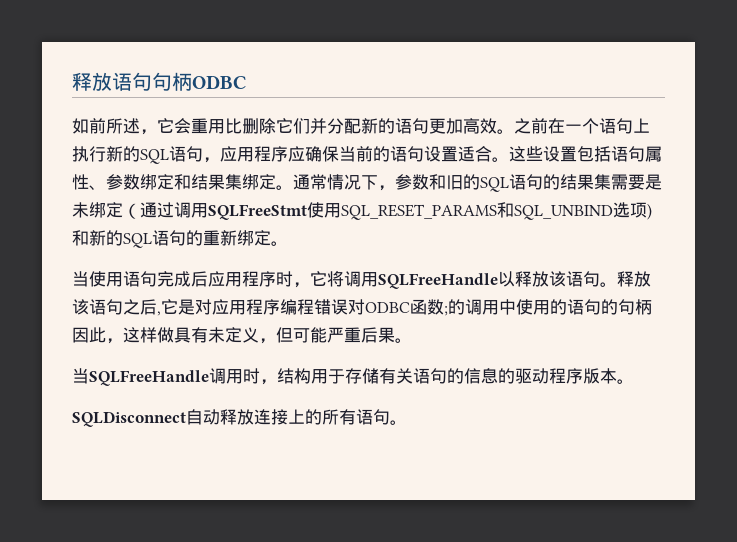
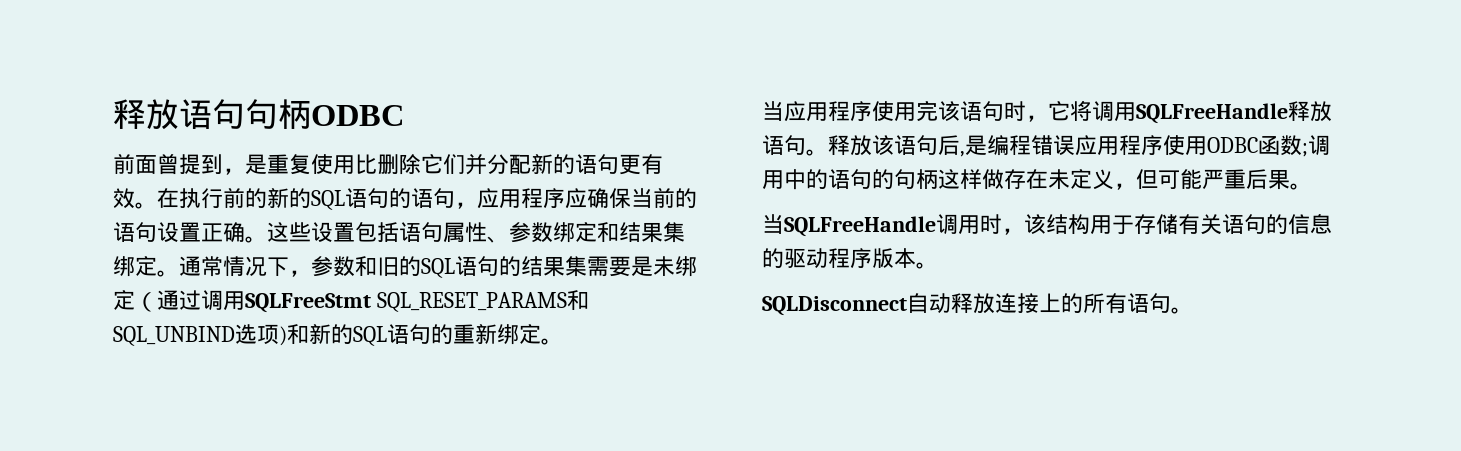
- 如前所述，它会重用比删除它们并分配新的语句更加高效。之前在一个语句上执行新的SQL语句，应用程序应确保当前的语句设置适合。
+ 前面曾提到，是重复使用比删除它们并分配新的语句更有效。在执行前的新的SQL语句的语句，应用程序应确保当前的语句设置正确。
- 通常情况下，参数和旧的SQL语句的结果集需要是未绑定（通过调用SQLFreeStmt使用SQL_RESET_PARAMS和SQL_UNBIND选项)和新的SQL语句的重新绑定。
+ 通常情况下，参数和旧的SQL语句的结果集需要是未绑定（通过调用SQLFreeStmt SQL_RESET_PARAMS和SQL_UNBIND选项)和新的SQL语句的重新绑定。
- 当使用语句完成后应用程序时，它将调用SQLFreeHandle以释放该语句。
+ 当应用程序使用完该语句时，它将调用SQLFreeHandle释放语句。
- 释放该语句之后,它是对应用程序编程错误对ODBC函数;的调用中使用的语句的句柄因此，这样做具有未定义，但可能严重后果。
+ 释放该语句后,是编程错误应用程序使用ODBC函数;调用中的语句的句柄这样做存在未定义，但可能严重后果。
- 当SQLFreeHandle调用时，结构用于存储有关语句的信息的驱动程序版本。
+ 当SQLFreeHandle调用时，该结构用于存储有关语句的信息的驱动程序版本。

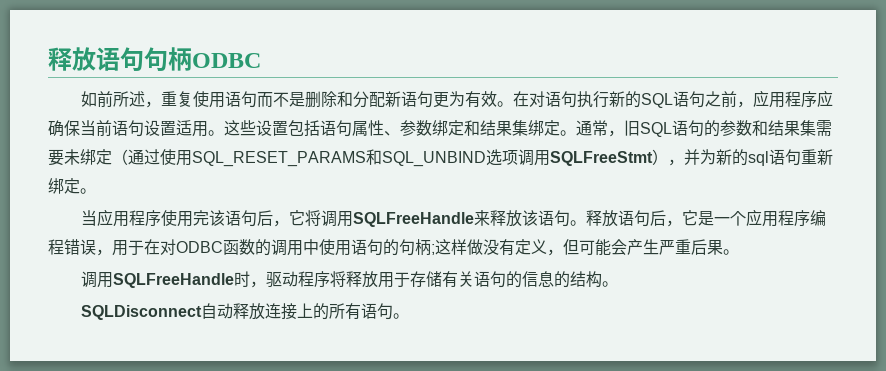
- 前面曾提到，是重复使用比删除它们并分配新的语句更有效。在执行前的新的SQL语句的语句，应用程序应确保当前的语句设置正确。
+ 如前所述，重复使用语句而不是删除和分配新语句更为有效。在对语句执行新的SQL语句之前，应用程序应确保当前语句设置适用。
- 通常情况下，参数和旧的SQL语句的结果集需要是未绑定（通过调用SQLFreeStmt SQL_RESET_PARAMS和SQL_UNBIND选项)和新的SQL语句的重新绑定。
+ 通常，旧SQL语句的参数和结果集需要未绑定（通过使用SQL_RESET_PARAMS和SQL_UNBIND选项调用SQLFreeStmt），并为新的sql语句重新绑定。
- 当应用程序使用完该语句时，它将调用SQLFreeHandle释放语句。
+ 当应用程序使用完该语句后，它将调用SQLFreeHandle来释放该语句。
- 释放该语句后,是编程错误应用程序使用ODBC函数;调用中的语句的句柄这样做存在未定义，但可能严重后果。
+ 释放语句后，它是一个应用程序编程错误，用于在对ODBC函数的调用中使用语句的句柄;这样做没有定义，但可能会产生严重后果。
- 当SQLFreeHandle调用时，该结构用于存储有关语句的信息的驱动程序版本。
+ 调用SQLFreeHandle时，驱动程序将释放用于存储有关语句的信息的结构。

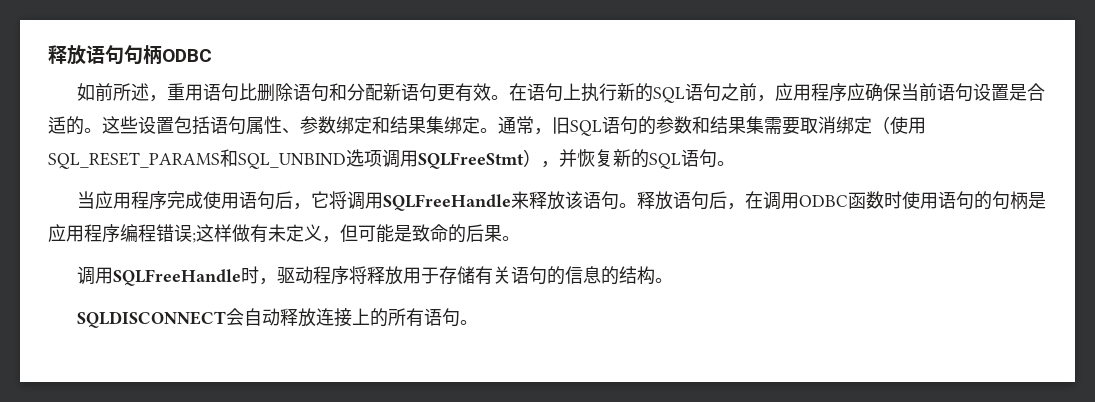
- 如前所述，重复使用语句而不是删除和分配新语句更为有效。
+ 如前所述，重用语句比删除语句和分配新语句更有效。
- 在对语句执行新的SQL语句之前，应用程序应确保当前语句设置适用。
+ 在语句上执行新的SQL语句之前，应用程序应确保当前语句设置是合适的。
- 通常，旧SQL语句的参数和结果集需要未绑定（通过使用SQL_RESET_PARAMS和SQL_UNBIND选项调用SQLFreeStmt），并为新的sql语句重新绑定。
+ 通常，旧SQL语句的参数和结果集需要取消绑定（使用SQL_RESET_PARAMS和SQL_UNBIND选项调用SQLFreeStmt），并恢复新的SQL语句。
- 当应用程序使用完该语句后，它将调用SQLFreeHandle来释放该语句。
+ 当应用程序完成使用语句后，它将调用SQLFreeHandle来释放该语句。
- 释放语句后，它是一个应用程序编程错误，用于在对ODBC函数的调用中使用语句的句柄;这样做没有定义，但可能会产生严重后果。
+ 释放语句后，在调用ODBC函数时使用语句的句柄是应用程序编程错误;这样做有未定义，但可能是致命的后果。
- SQLDisconnect自动释放连接上的所有语句。
+ SQLDISCONNECT会自动释放连接上的所有语句。

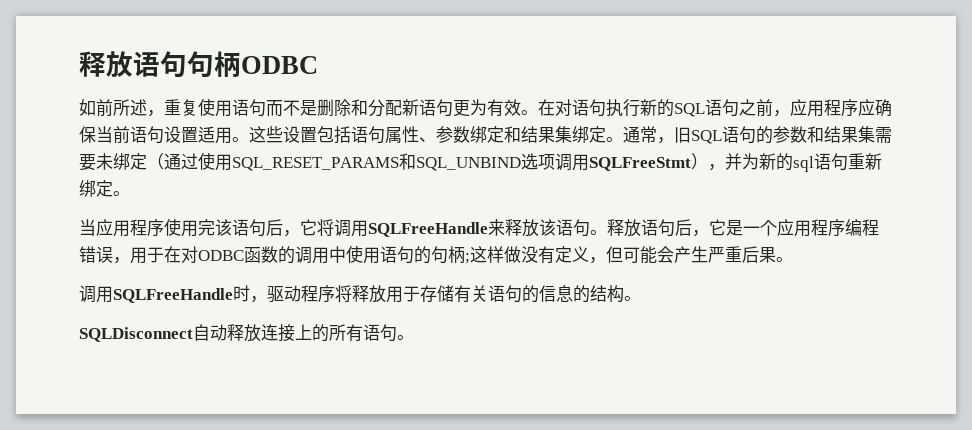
- 如前所述，重用语句比删除语句和分配新语句更有效。
+ 如前所述，重复使用语句而不是删除和分配新语句更为有效。
- 在语句上执行新的SQL语句之前，应用程序应确保当前语句设置是合适的。
+ 在对语句执行新的SQL语句之前，应用程序应确保当前语句设置适用。
- 通常，旧SQL语句的参数和结果集需要取消绑定（使用SQL_RESET_PARAMS和SQL_UNBIND选项调用SQLFreeStmt），并恢复新的SQL语句。
+ 通常，旧SQL语句的参数和结果集需要未绑定（通过使用SQL_RESET_PARAMS和SQL_UNBIND选项调用SQLFreeStmt），并为新的sql语句重新绑定。
- 当应用程序完成使用语句后，它将调用SQLFreeHandle来释放该语句。
+ 当应用程序使用完该语句后，它将调用SQLFreeHandle来释放该语句。
- 释放语句后，在调用ODBC函数时使用语句的句柄是应用程序编程错误;这样做有未定义，但可能是致命的后果。
+ 释放语句后，它是一个应用程序编程错误，用于在对ODBC函数的调用中使用语句的句柄;这样做没有定义，但可能会产生严重后果。
- SQLDISCONNECT会自动释放连接上的所有语句。
+ SQLDisconnect自动释放连接上的所有语句。

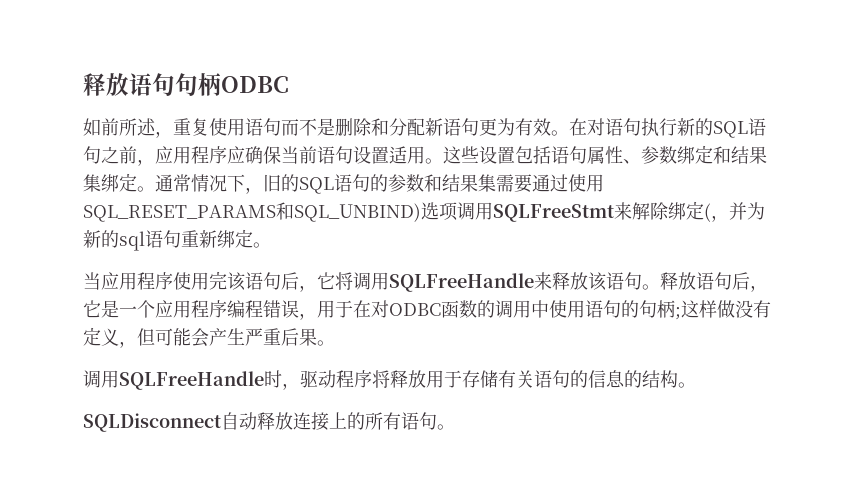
- 通常，旧SQL语句的参数和结果集需要未绑定（通过使用SQL_RESET_PARAMS和SQL_UNBIND选项调用SQLFreeStmt），并为新的sql语句重新绑定。
+ 通常情况下，旧的SQL语句的参数和结果集需要通过使用SQL_RESET_PARAMS和SQL_UNBIND)选项调用SQLFreeStmt来解除绑定(，并为新的sql语句重新绑定。

